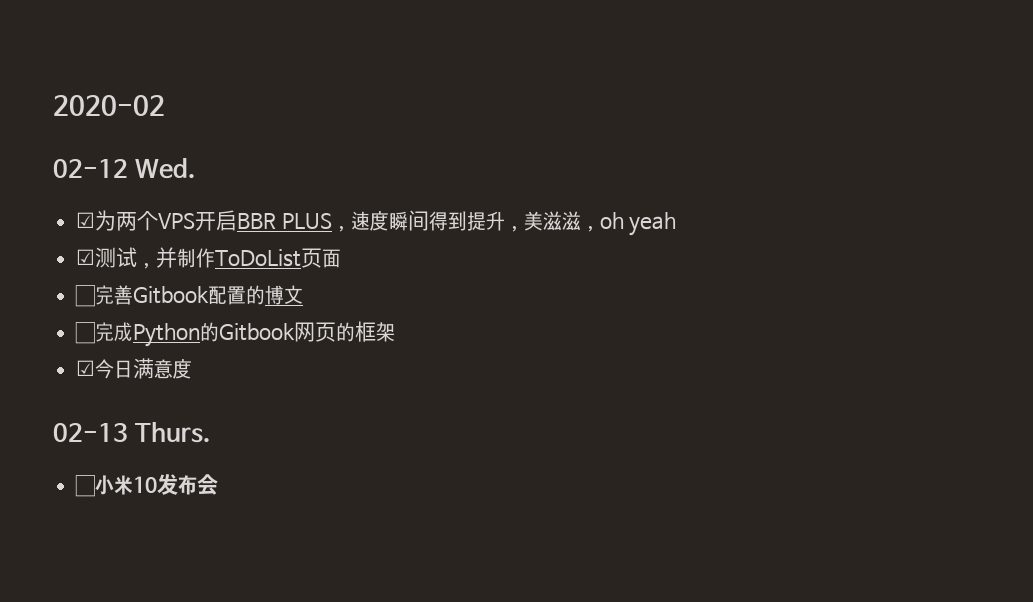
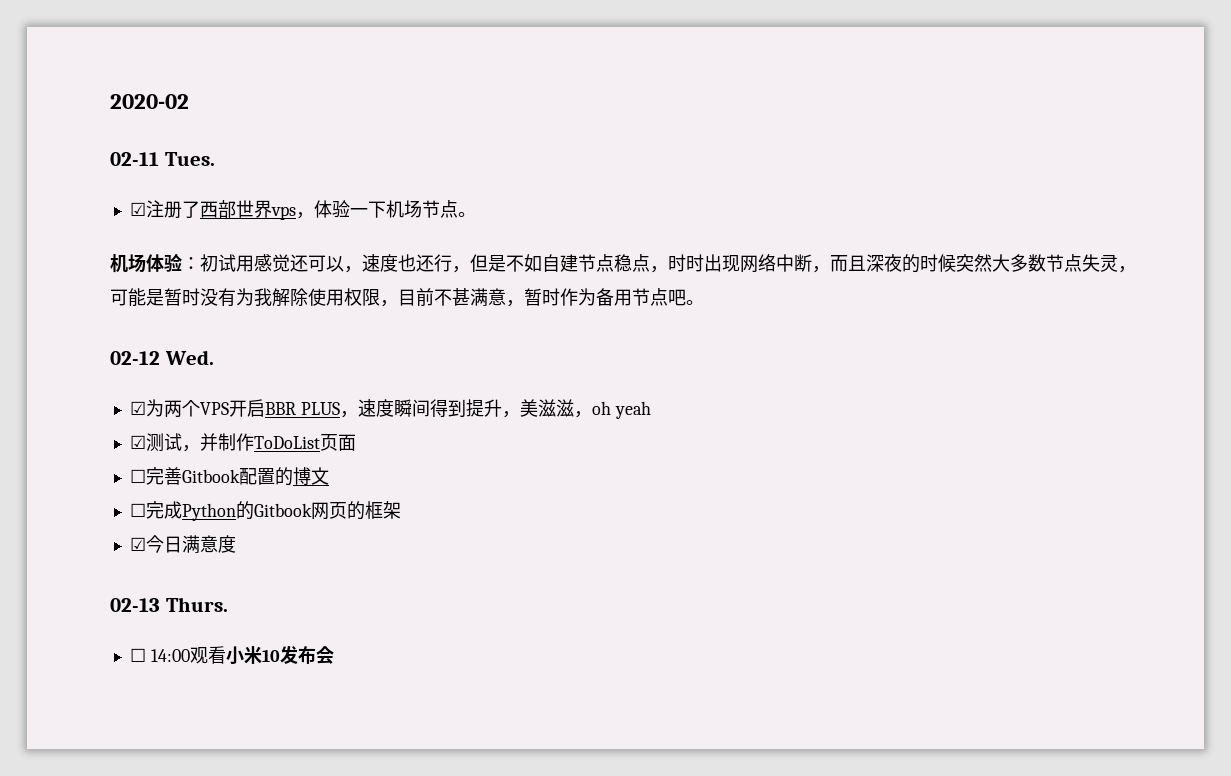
+ 02-11 Tues.
+ ☑注册了西部世界vps，体验一下机场节点。
+ 机场体验：初试用感觉还可以，速度也还行，但是不如自建节点稳点，时时出现网络中断，而且深夜的时候突然大多数节点失灵，可能是暂时没有为我解除使用权限，目前不甚满意，暂时作为备用节点吧。
- ☐小米10发布会
+ ☐ 14:00观看小米10发布会

